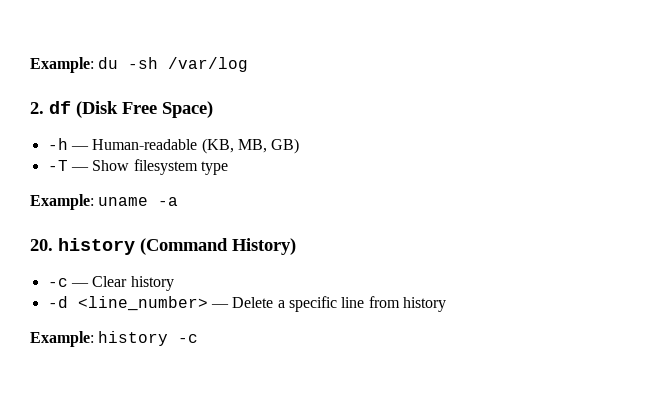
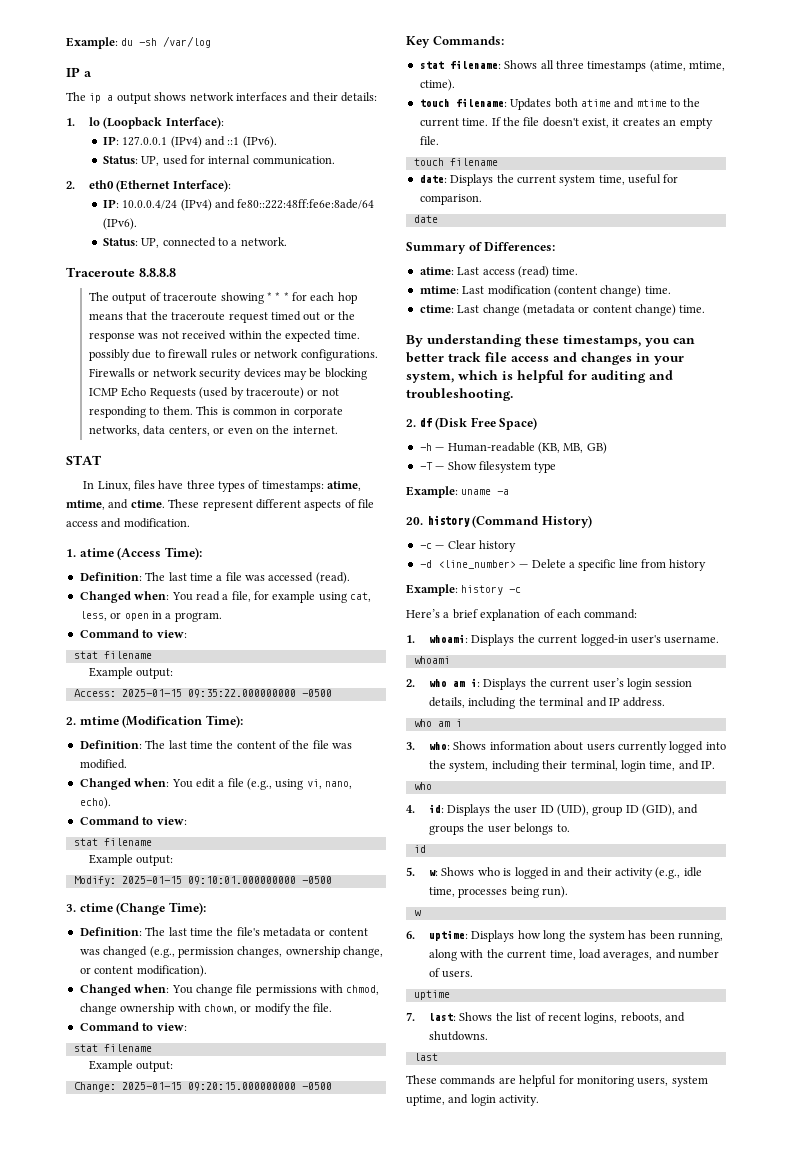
+ IP a
+ The ip a output shows network interfaces and their details:
+ 1. lo (Loopback Interface):
+ IP: 127.0.0.1 (IPv4) and ::1 (IPv6).
+ Status: UP, used for internal communication.
+ 2. eth0 (Ethernet Interface):
+ IP: 10.0.0.4/24 (IPv4) and fe80::222:48ff:fe6e:8ade/64 (IPv6).
+ Status: UP, connected to a network.
+ Traceroute 8.8.8.8
+ The output of traceroute showing * * * for each hop means that the traceroute request timed out or the response was not received within the expected time. possibly due to firewall rules or network configurations. Firewalls or network security devices may be blocking ICMP Echo Requests (used by traceroute) or not responding to them. This is common in corporate networks, data centers, or even on the internet.
+ STAT
+ In Linux, files have three types of timestamps: atime, mtime, and ctime. These represent different aspects of file access and modification.
+ 1. atime (Access Time):
+ Definition: The last time a file was accessed (read).
+ Changed when: You read a file, for example using cat, less, or open in a program.
+ Command to view:
+ stat filename
+ Example output:
+ Access: 2025-01-15 09:35:22.000000000 -0500
+ 2. mtime (Modification Time):
+ Definition: The last time the content of the file was modified.
+ Changed when: You edit a file (e.g., using vi, nano, echo).
+ Command to view:
+ stat filename
+ Example output:
+ Modify: 2025-01-15 09:10:01.000000000 -0500
+ 3. ctime (Change Time):
+ Definition: The last time the file's metadata or content was changed (e.g., permission changes, ownership change, or content modification).
+ Changed when: You change file permissions with chmod, change ownership with chown, or modify the file.
+ Command to view:
+ stat filename
+ Example output:
+ Change: 2025-01-15 09:20:15.000000000 -0500
+ Key Commands:
+ stat filename: Shows all three timestamps (atime, mtime, ctime).
+ touch filename: Updates both atime and mtime to the current time. If the file doesn't exist, it creates an empty file.
+ touch filename
+ date: Displays the current system time, useful for comparison.
+ date
+ Summary of Differences:
+ atime: Last access (read) time.
+ mtime: Last modification (content change) time.
+ ctime: Last change (metadata or content change) time.
+ By understanding these timestamps, you can better track file access and changes in your system, which is helpful for auditing and troubleshooting.
+ Here’s a brief explanation of each command:
+ 1. whoami: Displays the current logged-in user's username.
+ whoami
+ 2. who am i: Displays the current user’s login session details, including the terminal and IP address.
+ who am i
+ 3. who: Shows information about users currently logged into the system, including their terminal, login time, and IP.
+ who
+ 4. id: Displays the user ID (UID), group ID (GID), and groups the user belongs to.
+ id
+ 5. w: Shows who is logged in and their activity (e.g., idle time, processes being run).
+ w
+ 6. uptime: Displays how long the system has been running, along with the current time, load averages, and number of users.
+ uptime
+ 7. last: Shows the list of recent logins, reboots, and shutdowns.
+ last
+ These commands are helpful for monitoring users, system uptime, and login activity.

